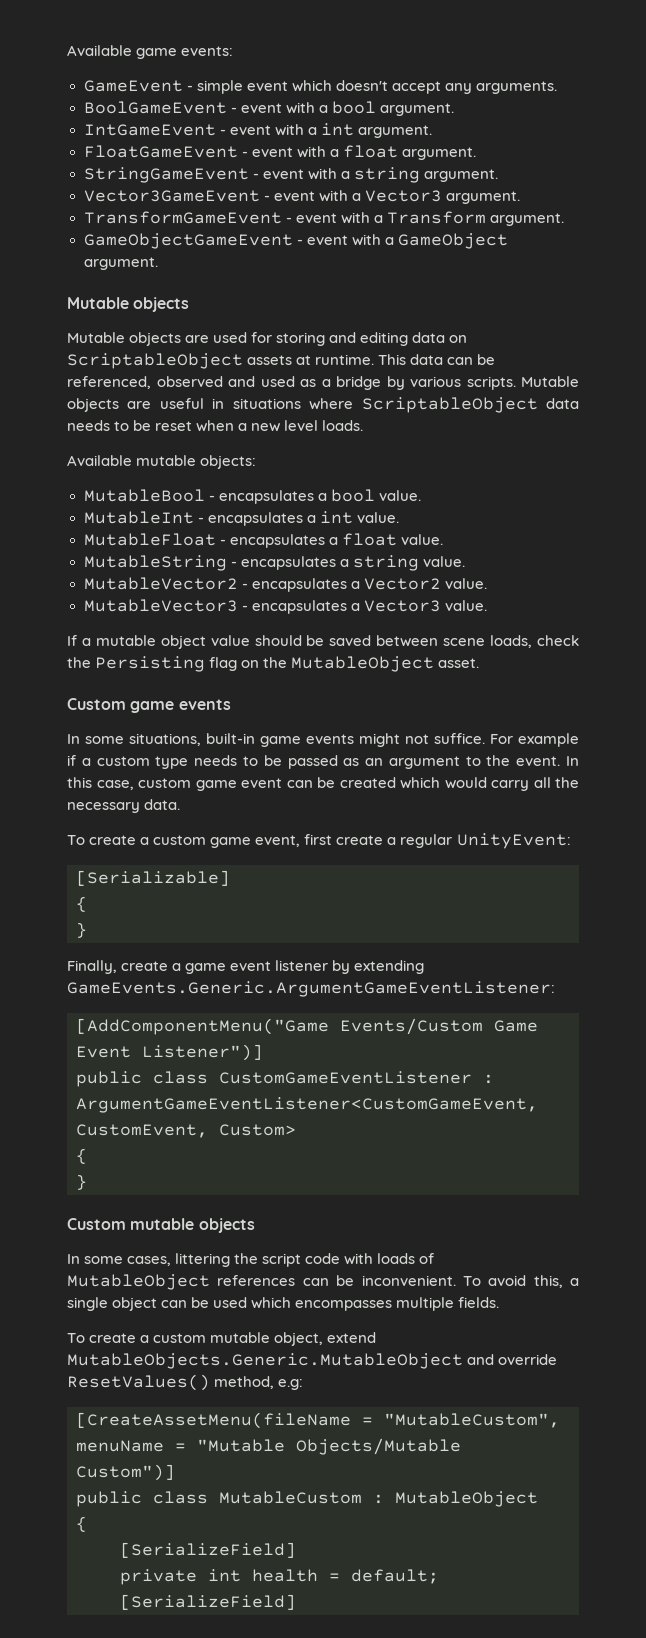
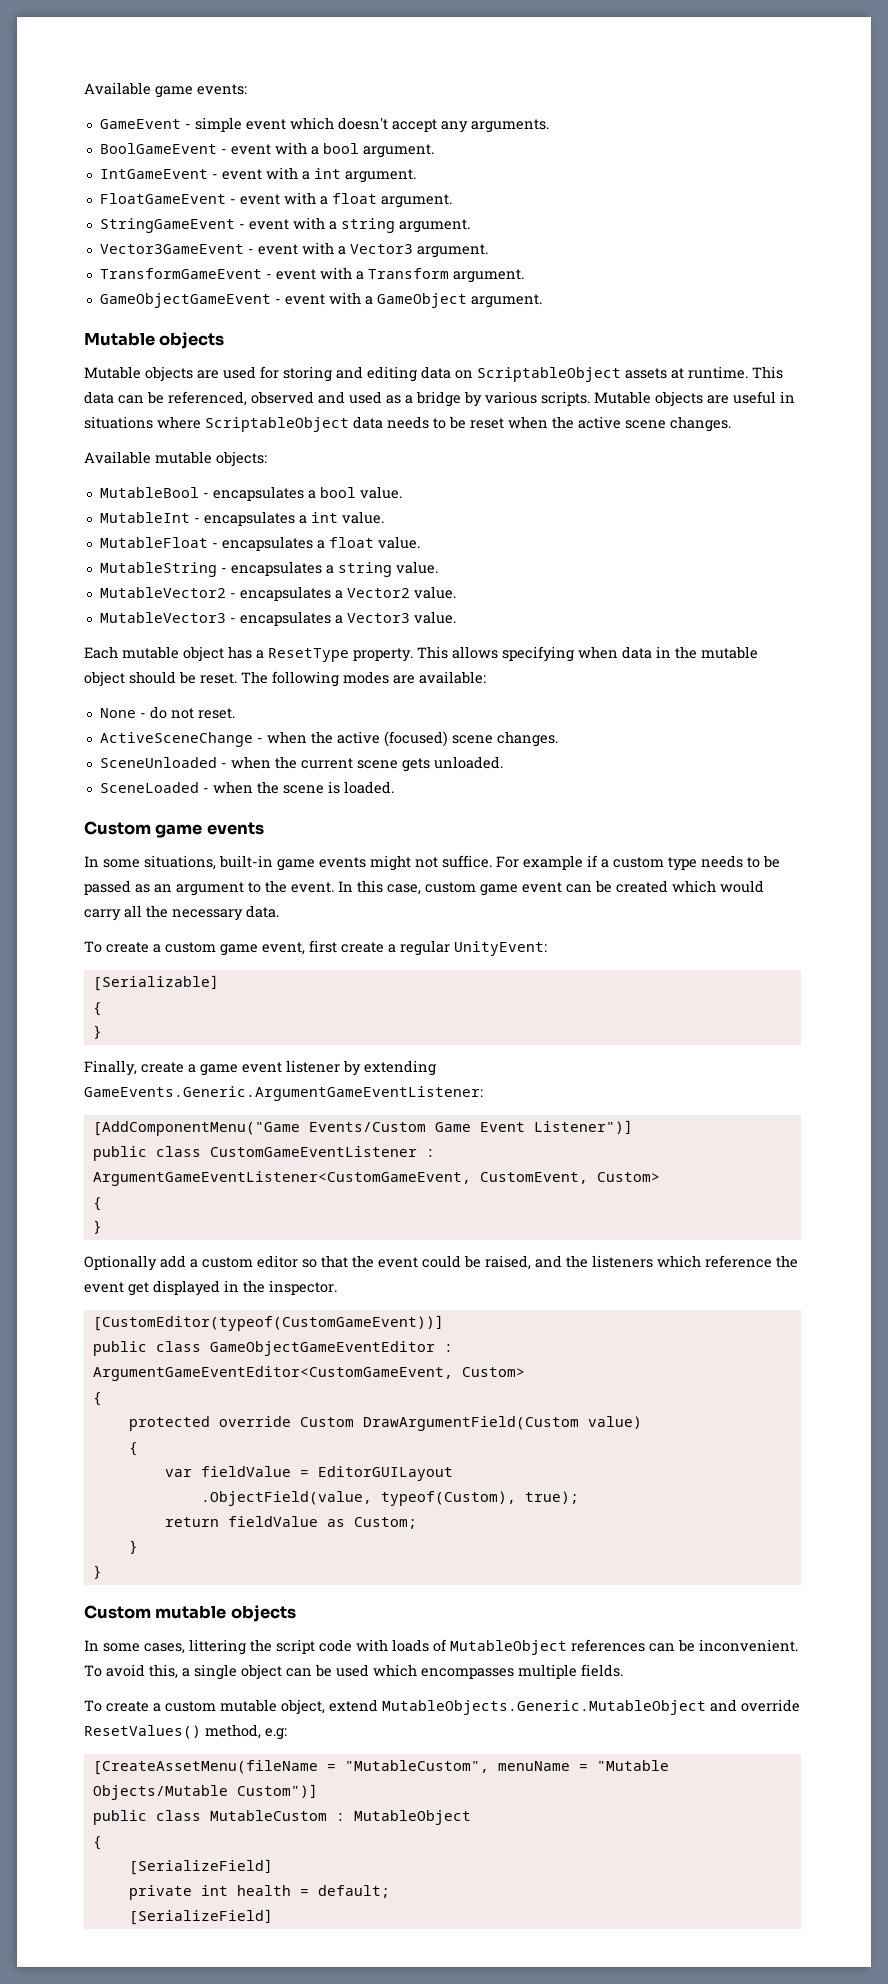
- Mutable objects are useful in situations where ScriptableObject data needs to be reset when a new level loads.
+ Mutable objects are useful in situations where ScriptableObject data needs to be reset when the active scene changes.
- If a mutable object value should be saved between scene loads, check the Persisting flag on the MutableObject asset.
+ Each mutable object has a ResetType property. This allows specifying when data in the mutable object should be reset. The following modes are available:
+ None - do not reset.
+ ActiveSceneChange - when the active (focused) scene changes.
+ SceneUnloaded - when the current scene gets unloaded.
+ SceneLoaded - when the scene is loaded.
+ Optionally add a custom editor so that the event could be raised, and the listeners which reference the event get displayed in the inspector.
+ [CustomEditor(typeof(CustomGameEvent))]
+ public class GameObjectGameEventEditor : ArgumentGameEventEditor<CustomGameEvent, Custom>
+ {
+ protected override Custom DrawArgumentField(Custom value)
+ {
+ var fieldValue = EditorGUILayout
+ .ObjectField(value, typeof(Custom), true);
+ return fieldValue as Custom;
+ }
+ }

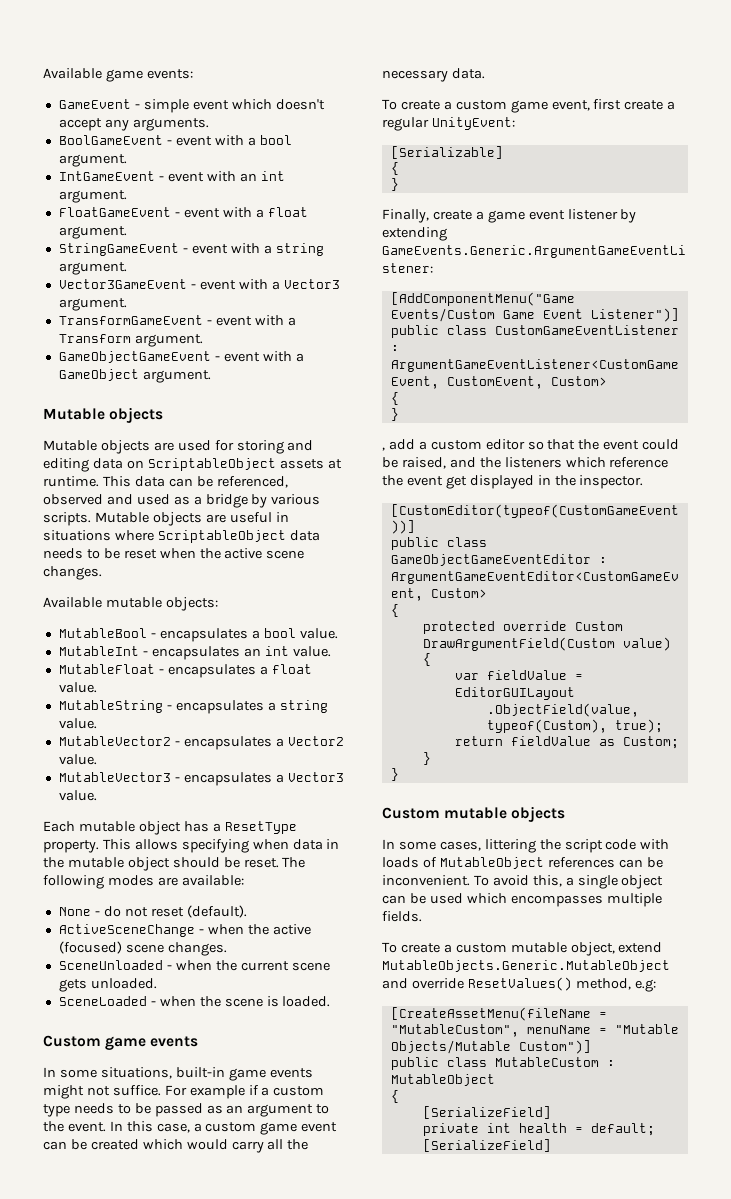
- IntGameEvent - event with a int argument.
+ IntGameEvent - event with an int argument.
- MutableInt - encapsulates a int value.
+ MutableInt - encapsulates an int value.
- None - do not reset.
+ None - do not reset (default).
- In this case, custom game event can be created which would carry all the necessary data.
+ In this case, a custom game event can be created which would carry all the necessary data.
- Optionally add a custom editor so that the event could be raised, and the listeners which reference the event get displayed in the inspector.
+ , add a custom editor so that the event could be raised, and the listeners which reference the event get displayed in the inspector.

